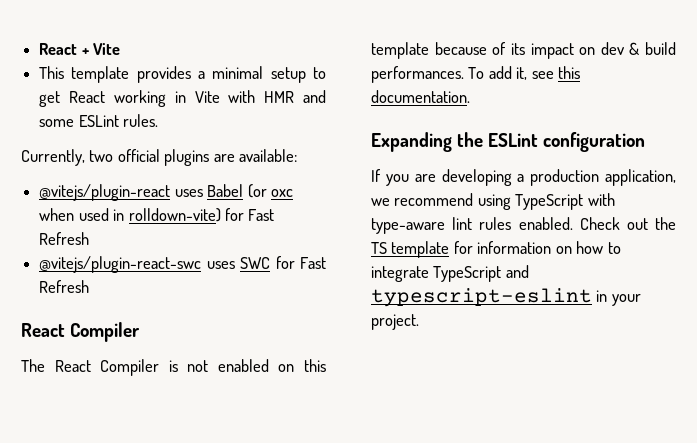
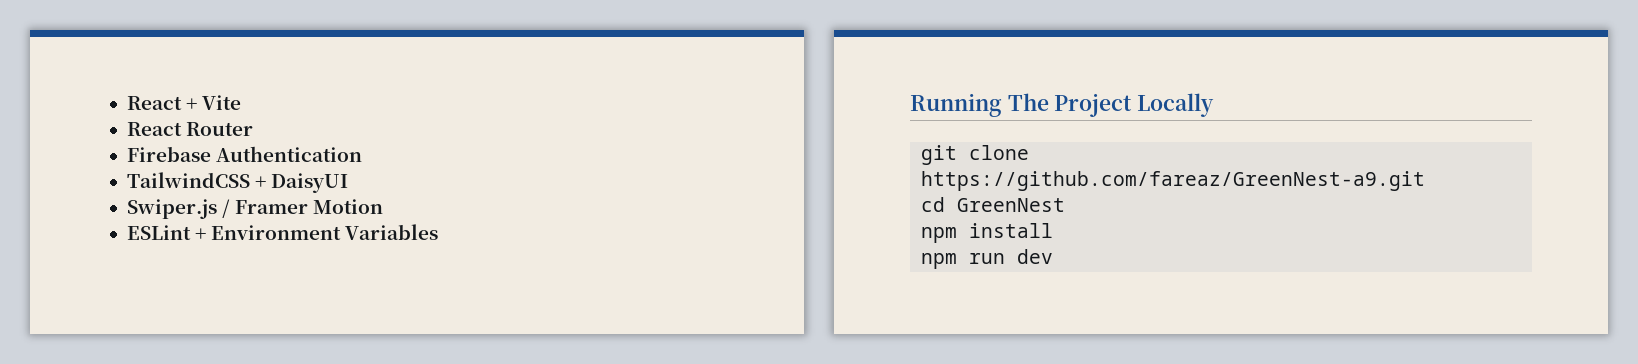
- This template provides a minimal setup to get React working in Vite with HMR and some ESLint rules.
- Currently, two official plugins are available:
- @vitejs/plugin-react uses Babel (or oxc when used in rolldown-vite) for Fast Refresh
- @vitejs/plugin-react-swc uses SWC for Fast Refresh
- React Compiler
- The React Compiler is not enabled on this template because of its impact on dev & build performances. To add it, see this documentation.
- Expanding the ESLint configuration
- If you are developing a production application, we recommend using TypeScript with type-aware lint rules enabled. Check out the TS template for information on how to integrate TypeScript and typescript-eslint in your project.
+ React Router
+ Firebase Authentication
+ TailwindCSS + DaisyUI
+ Swiper.js / Framer Motion
+ ESLint + Environment Variables
+ Running The Project Locally
+ git clone https://github.com/fareaz/GreenNest-a9.git
+ cd GreenNest
+ npm install
+ npm run dev

